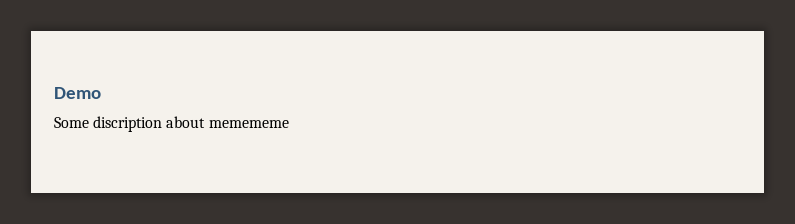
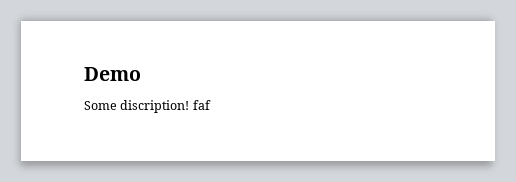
- Some discription about memememe
+ Some discription! faf

